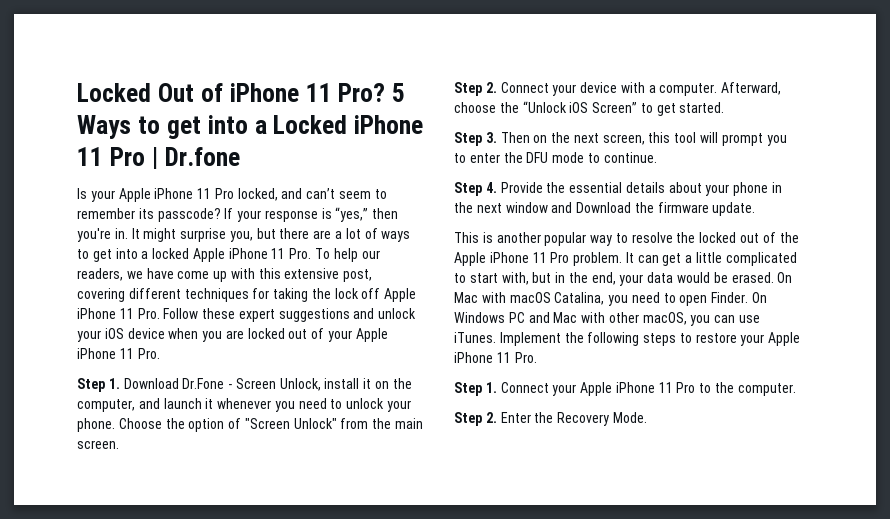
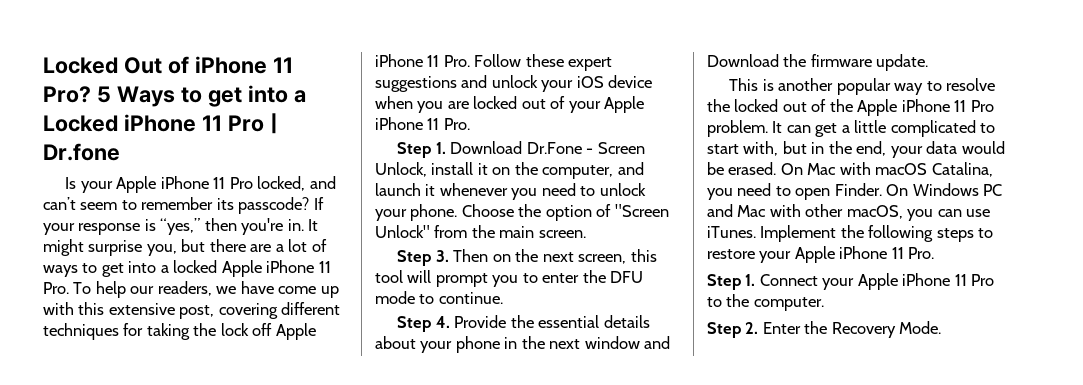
- Step 2. Connect your device with a computer. Afterward, choose the “Unlock iOS Screen” to get started.

